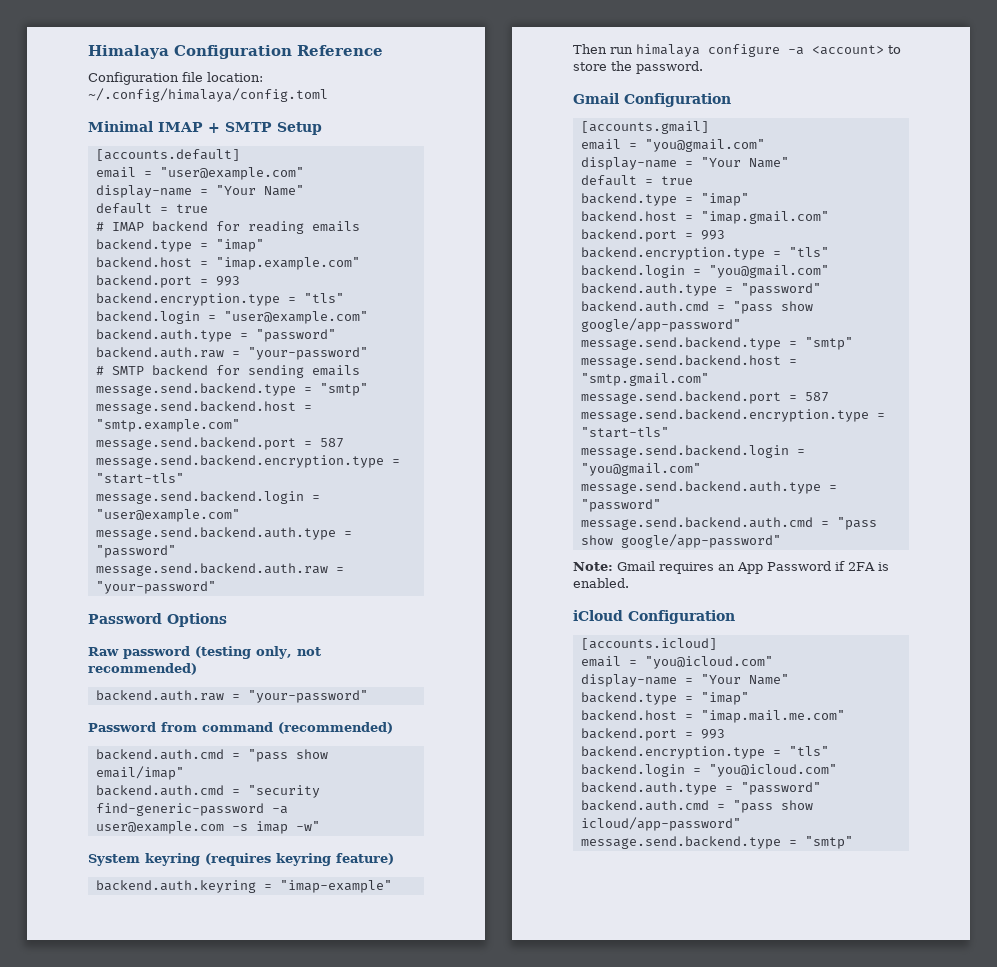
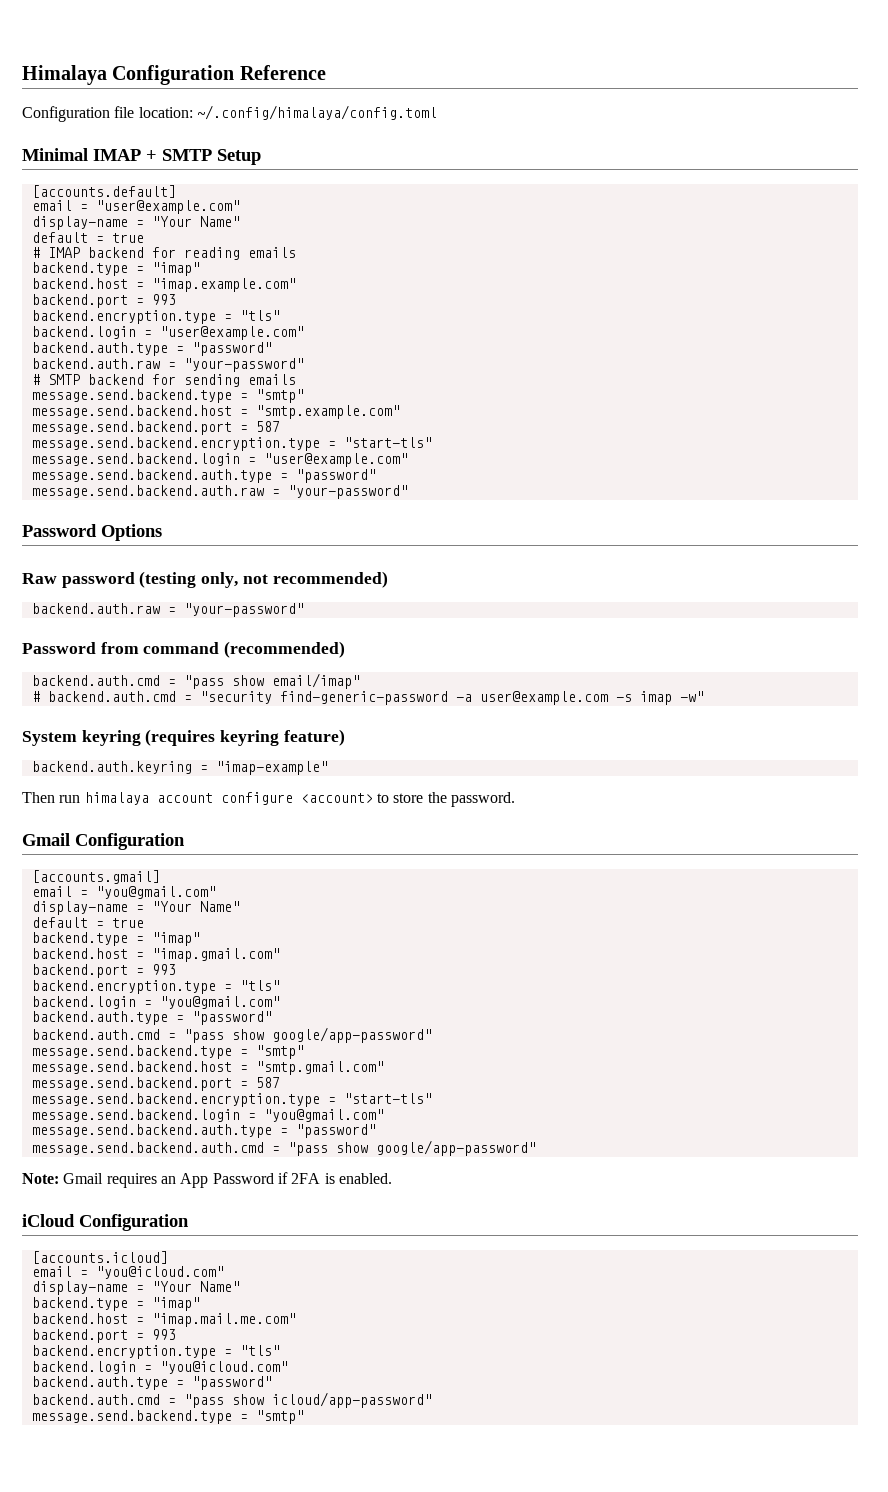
- backend.auth.cmd = "security find-generic-password -a user@example.com -s imap -w"
+ # backend.auth.cmd = "security find-generic-password -a user@example.com -s imap -w"
- Then run himalaya configure -a <account> to store the password.
+ Then run himalaya account configure <account> to store the password.

